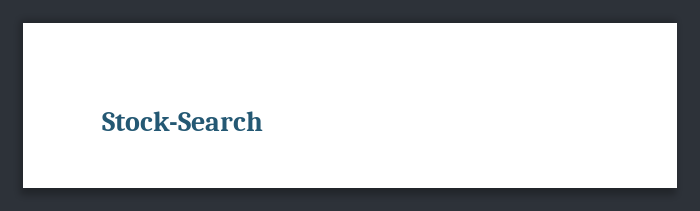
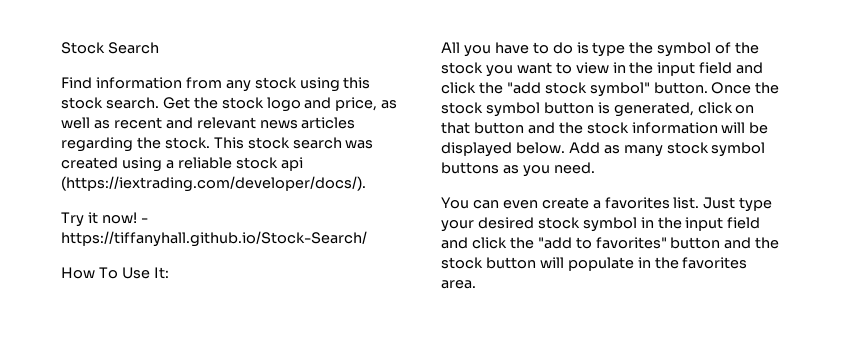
- Stock-Search
+ Stock Search
+ Find information from any stock using this stock search. Get the stock logo and price, as well as recent and relevant news articles regarding the stock. This stock search was created using a reliable stock api (https://iextrading.com/developer/docs/).
+ Try it now! - https://tiffanyhall.github.io/Stock-Search/
+ How To Use It:
+ All you have to do is type the symbol of the stock you want to view in the input field and click the "add stock symbol" button. Once the stock symbol button is generated, click on that button and the stock information will be displayed below. Add as many stock symbol buttons as you need.
+ You can even create a favorites list. Just type your desired stock symbol in the input field and click the "add to favorites" button and the stock button will populate in the favorites area.

